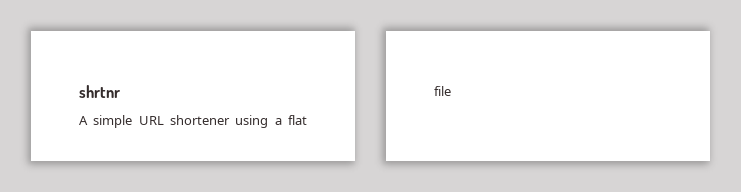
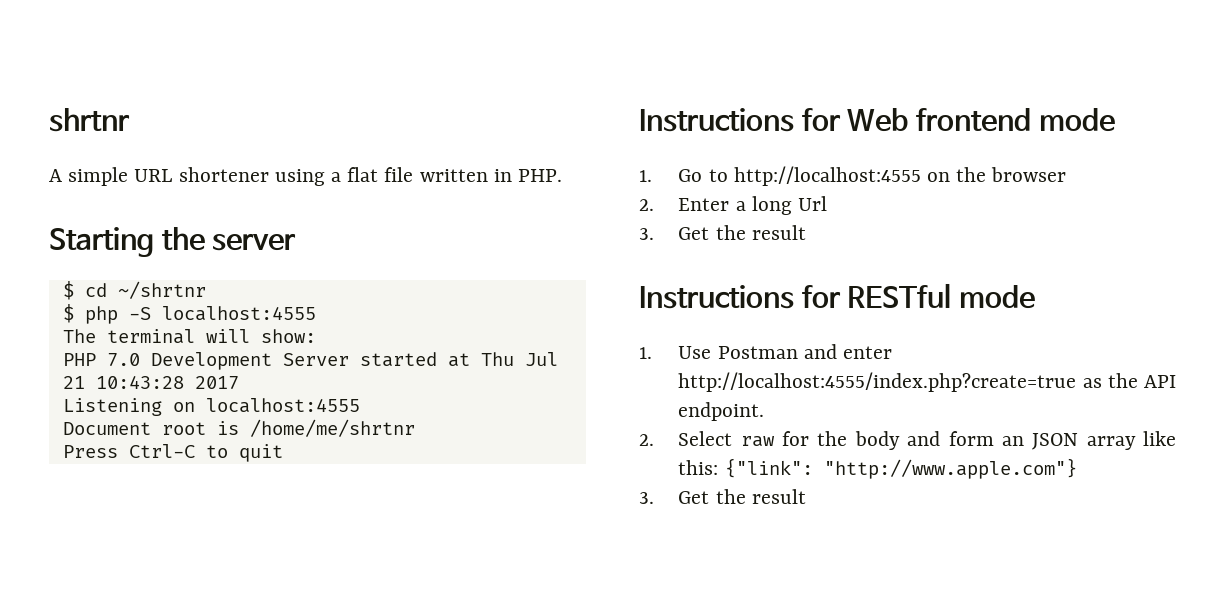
- A simple URL shortener using a flat file
+ A simple URL shortener using a flat file written in PHP.
+ Starting the server
+ $ cd ~/shrtnr
+ $ php -S localhost:4555
+ The terminal will show:
+ PHP 7.0 Development Server started at Thu Jul 21 10:43:28 2017
+ Listening on localhost:4555
+ Document root is /home/me/shrtnr
+ Press Ctrl-C to quit
+ Instructions for Web frontend mode
+ 1. Go to http://localhost:4555 on the browser
+ 2. Enter a long Url
+ 3. Get the result
+ Instructions for RESTful mode
+ 1. Use Postman and enter http://localhost:4555/index.php?create=true as the API endpoint.
+ 2. Select raw for the body and form an JSON array like this: {"link": "http://www.apple.com"}
+ 3. Get the result

